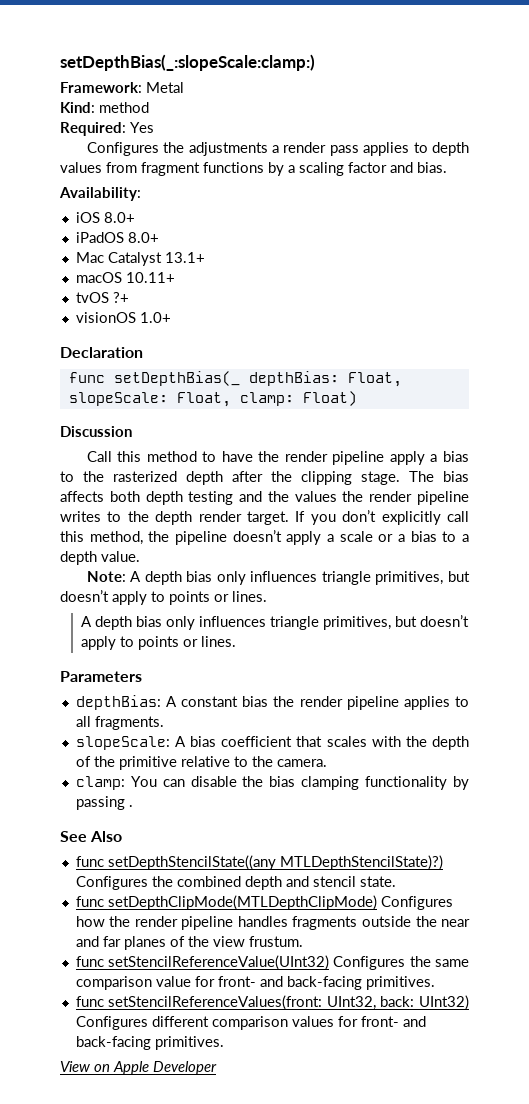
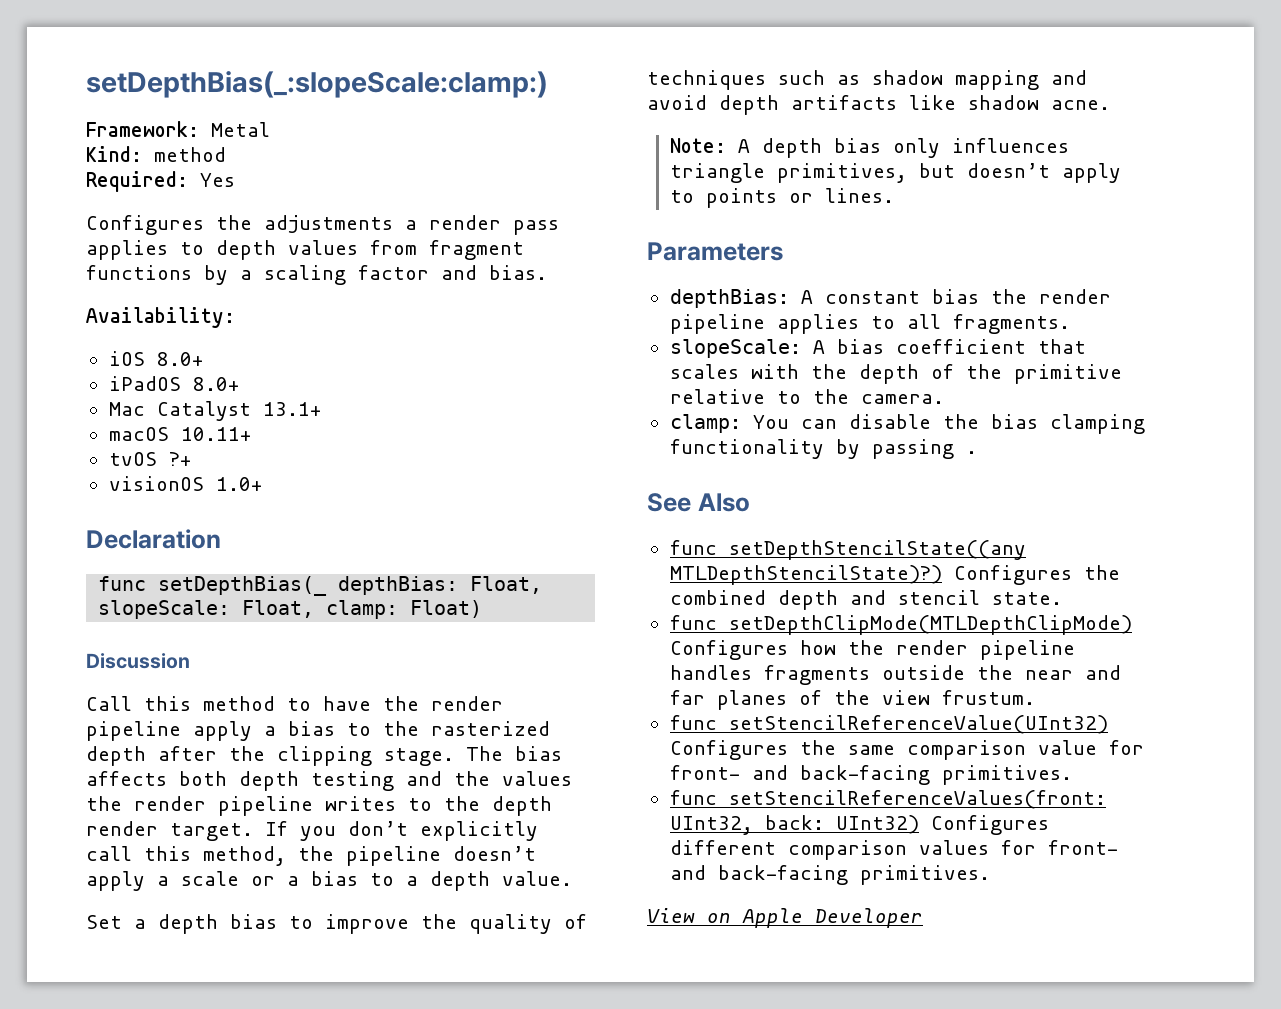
+ Set a depth bias to improve the quality of techniques such as shadow mapping and avoid depth artifacts like shadow acne.
  Note: A depth bias only influences triangle primitives, but doesn’t apply to points or lines.
- A depth bias only influences triangle primitives, but doesn’t apply to points or lines.

